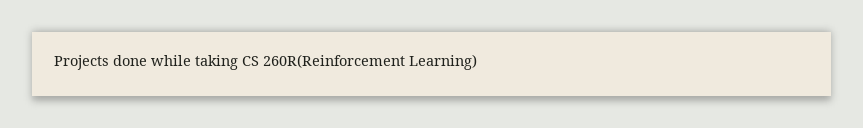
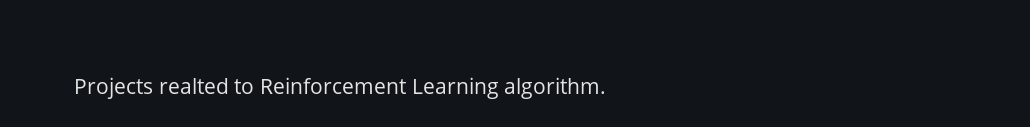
- Projects done while taking CS 260R(Reinforcement Learning)
+ Projects realted to Reinforcement Learning algorithm.

